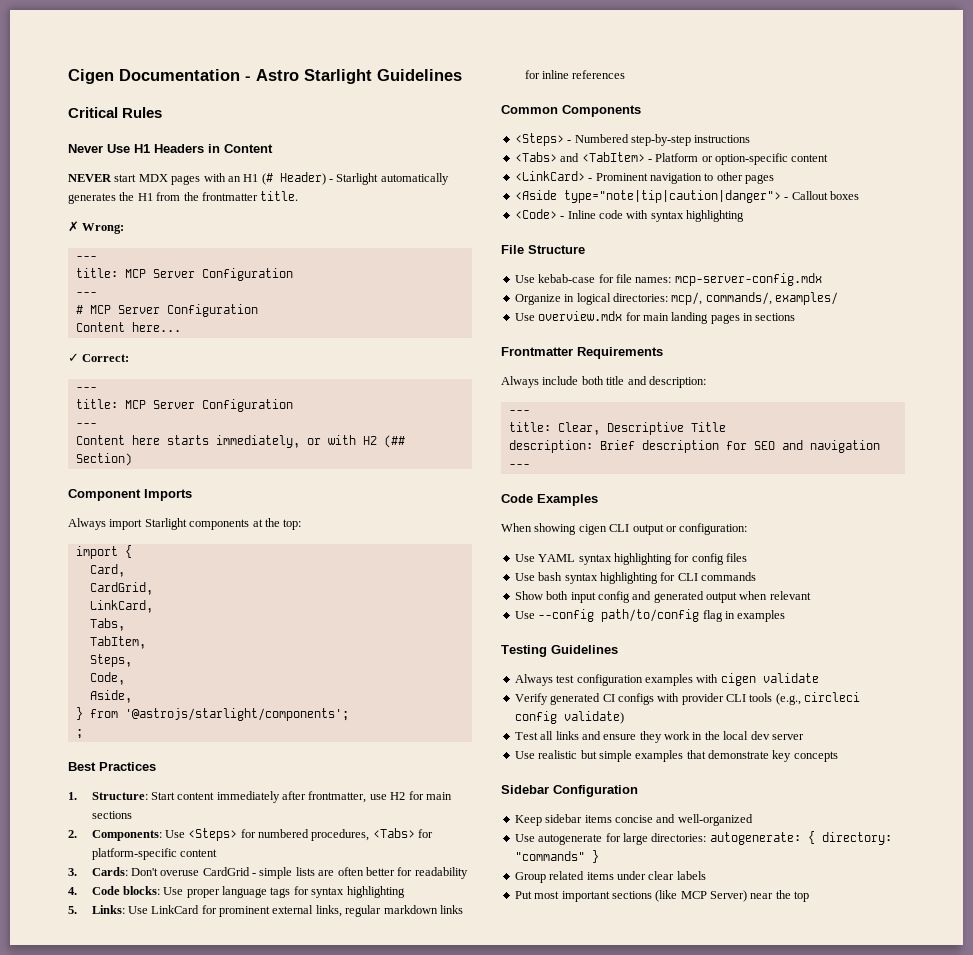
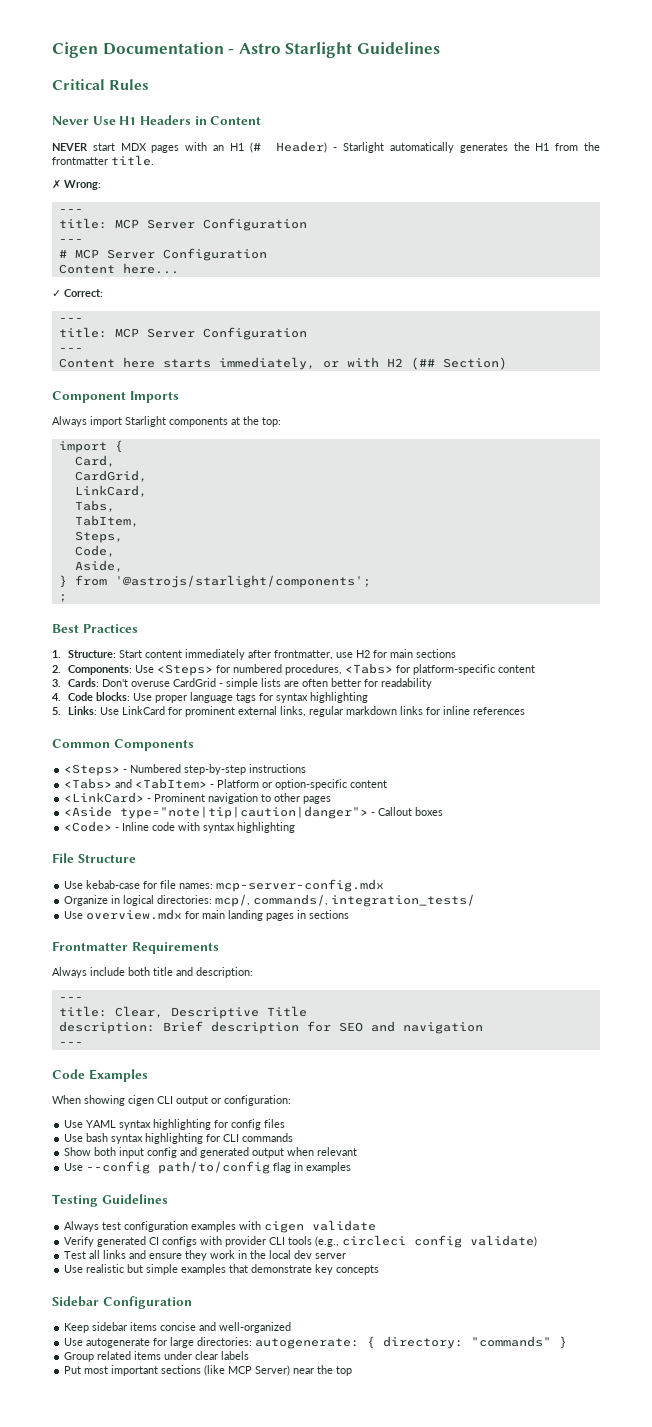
- Organize in logical directories: mcp/, commands/, examples/
+ Organize in logical directories: mcp/, commands/, integration_tests/

